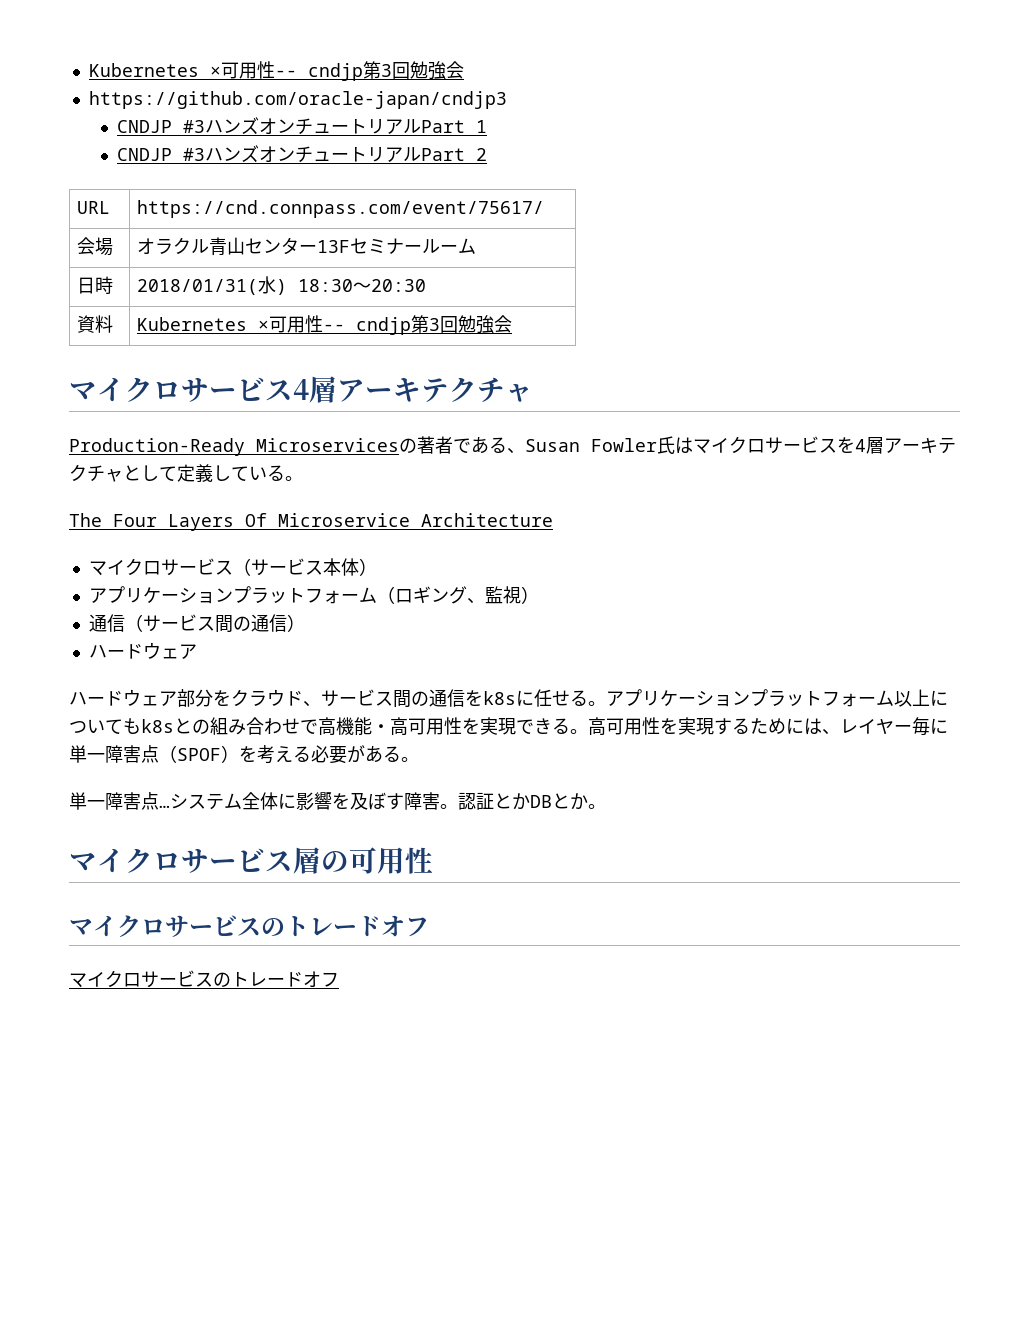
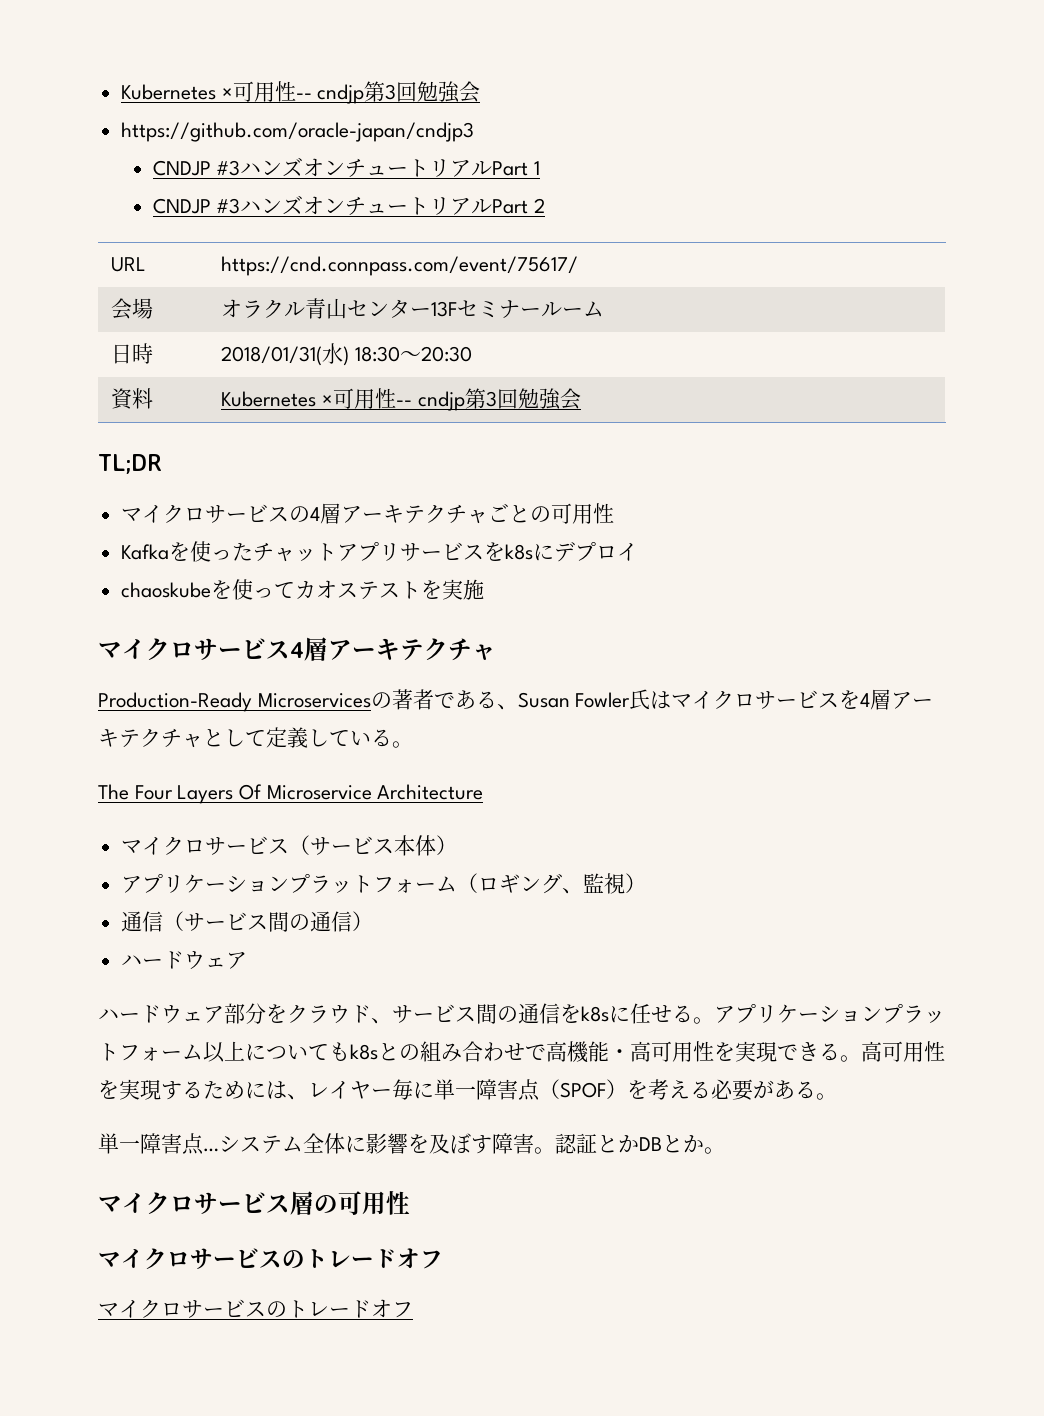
+ TL;DR
+ マイクロサービスの4層アーキテクチャごとの可用性
+ Kafkaを使ったチャットアプリサービスをk8sにデプロイ
+ chaoskubeを使ってカオステストを実施

